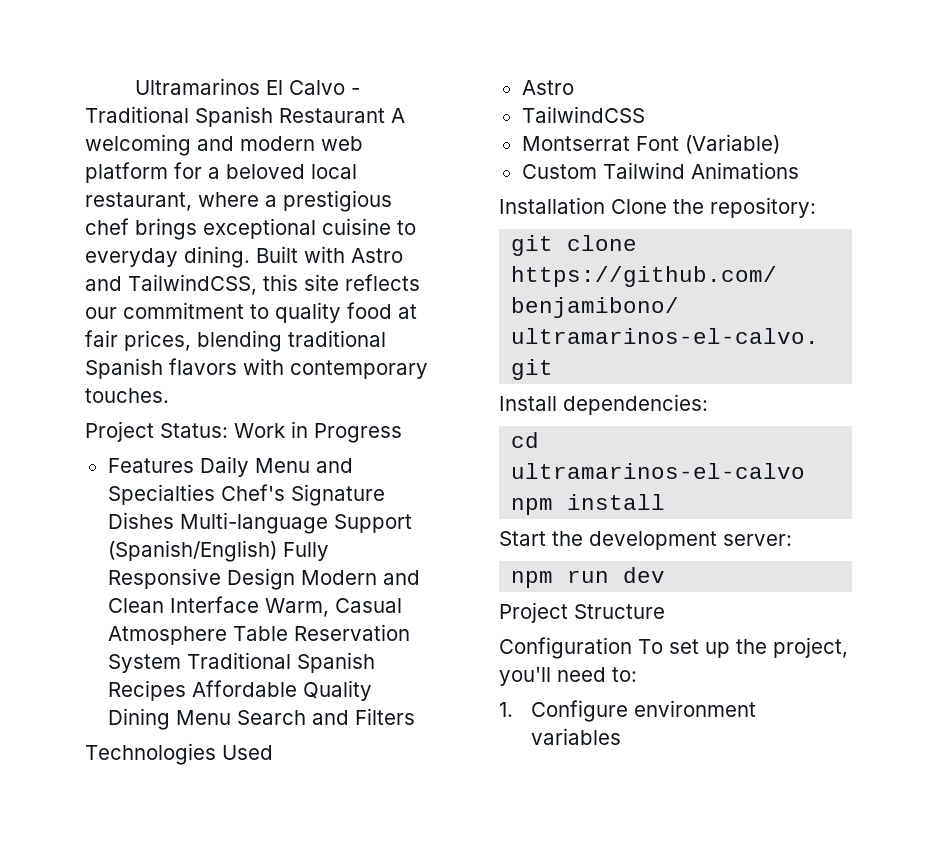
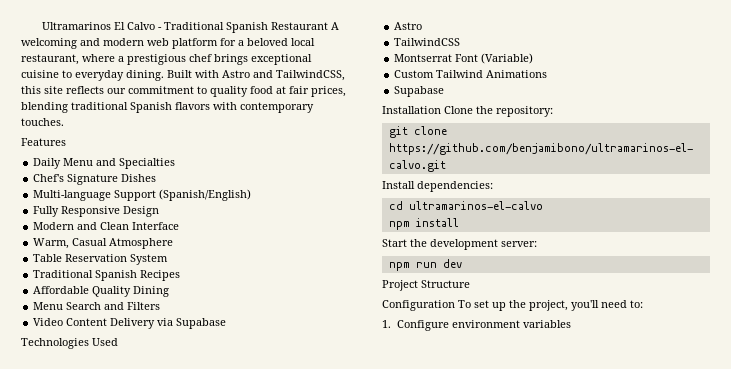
- Project Status: Work in Progress
- Features Daily Menu and Specialties Chef's Signature Dishes Multi-language Support (Spanish/English) Fully Responsive Design Modern and Clean Interface Warm, Casual Atmosphere Table Reservation System Traditional Spanish Recipes Affordable Quality Dining Menu Search and Filters
+ Features
+ Daily Menu and Specialties
+ Chef's Signature Dishes
+ Multi-language Support (Spanish/English)
+ Fully Responsive Design
+ Modern and Clean Interface
+ Warm, Casual Atmosphere
+ Table Reservation System
+ Traditional Spanish Recipes
+ Affordable Quality Dining
+ Menu Search and Filters
+ Video Content Delivery via Supabase
  Custom Tailwind Animations
+ Supabase

